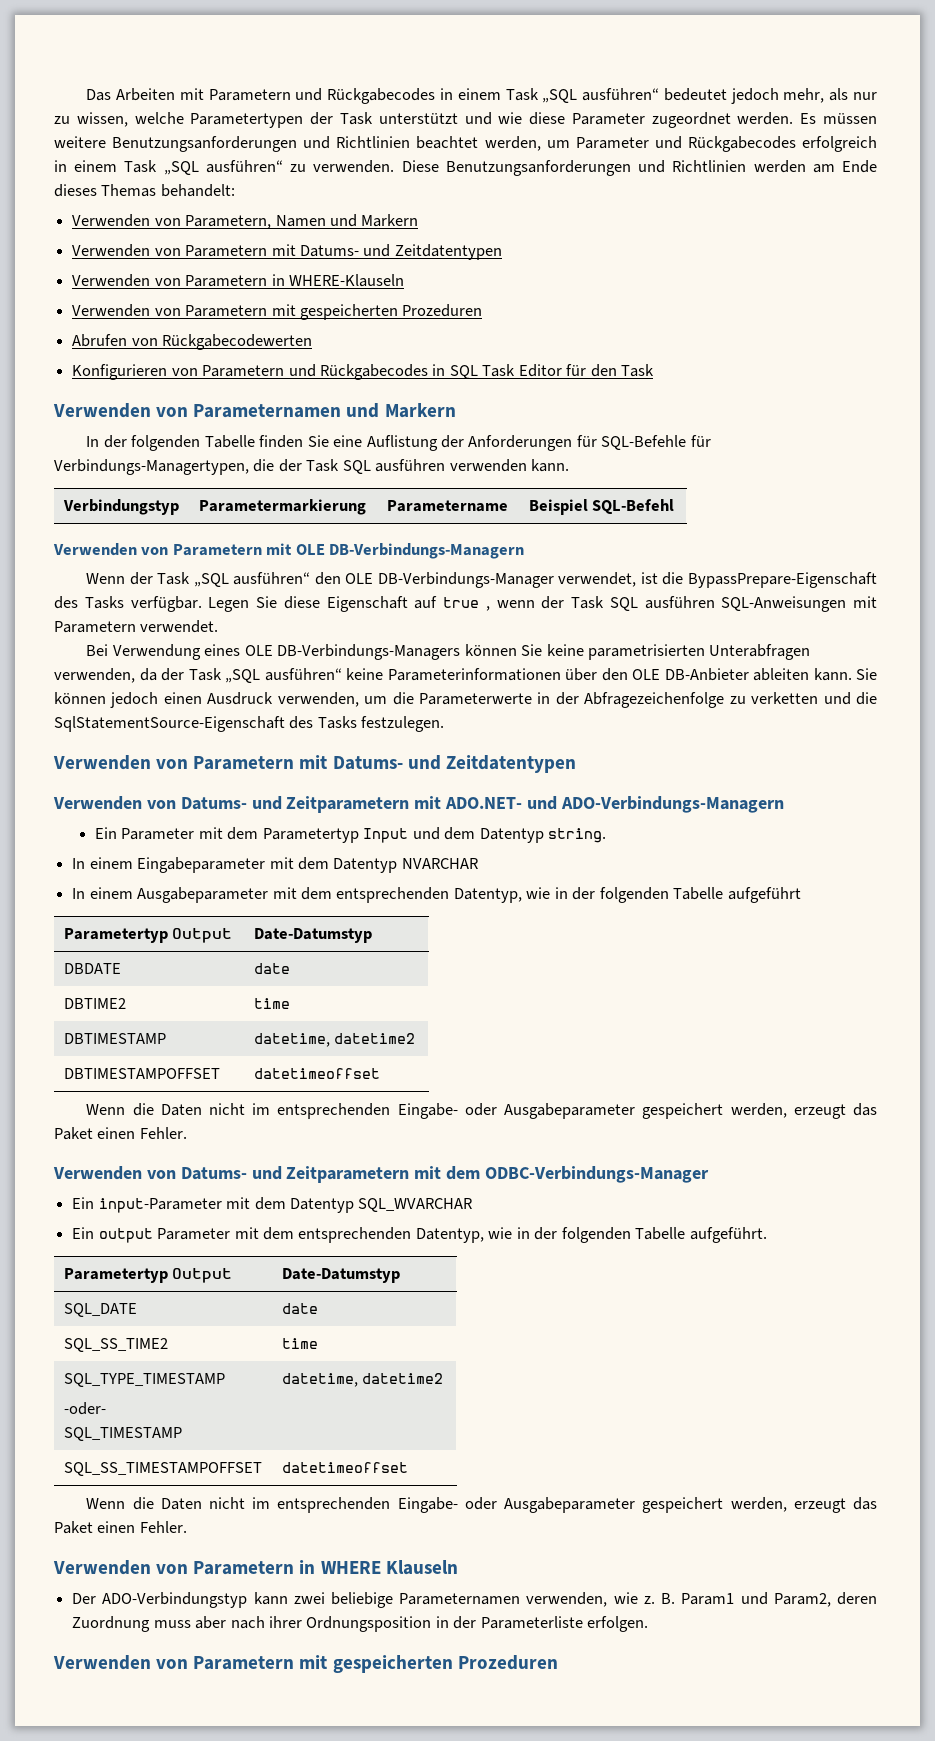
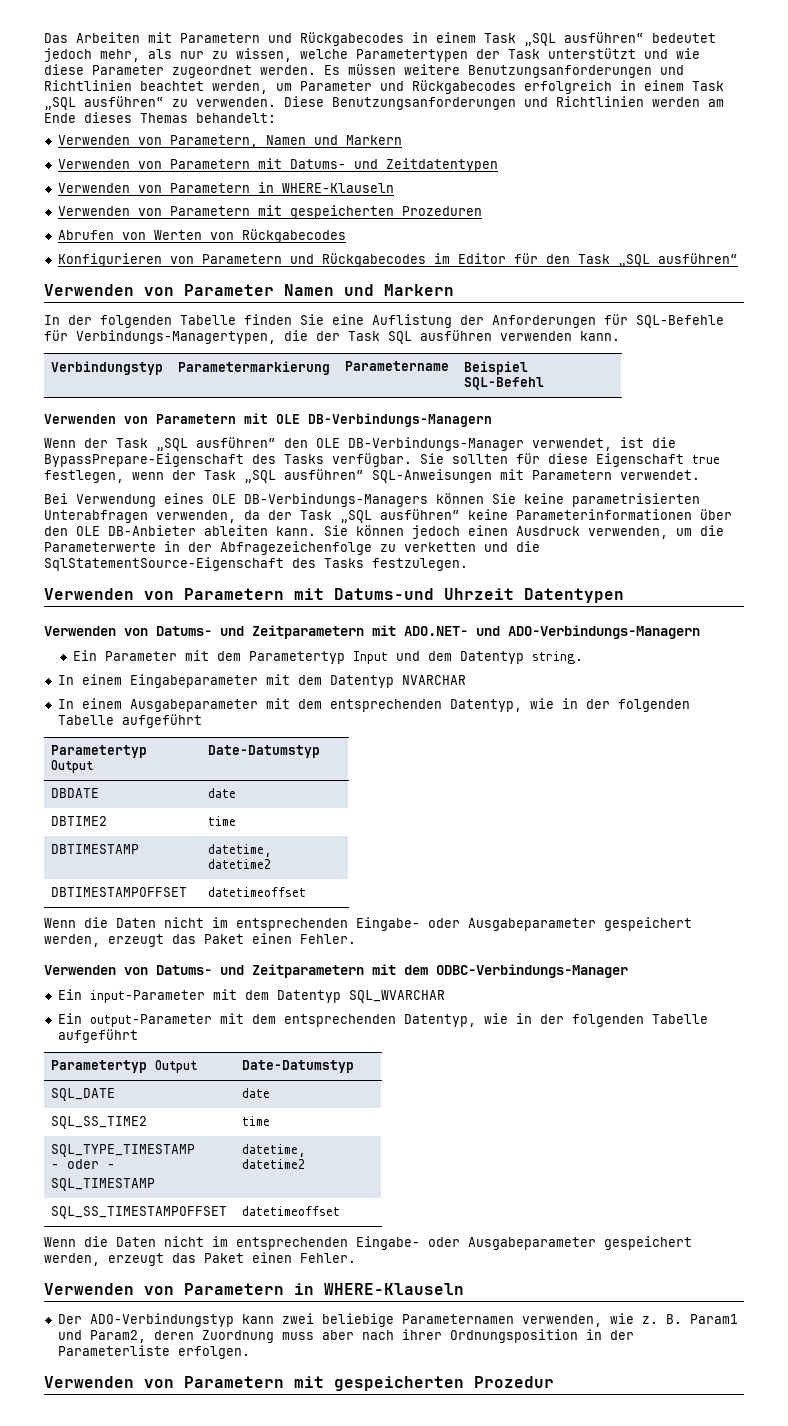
- Abrufen von Rückgabecodewerten
+ Abrufen von Werten von Rückgabecodes
- Konfigurieren von Parametern und Rückgabecodes in SQL Task Editor für den Task
- Verwenden von Parameternamen und Markern
+ Konfigurieren von Parametern und Rückgabecodes im Editor für den Task „SQL ausführen“
+ Verwenden von Parameter Namen und Markern
- Legen Sie diese Eigenschaft auf true , wenn der Task SQL ausführen SQL-Anweisungen mit Parametern verwendet.
+ Sie sollten für diese Eigenschaft true festlegen, wenn der Task „SQL ausführen“ SQL-Anweisungen mit Parametern verwendet.
  Sie können jedoch einen Ausdruck verwenden, um die Parameterwerte in der Abfragezeichenfolge zu verketten und die SqlStatementSource-Eigenschaft des Tasks festzulegen.
- Verwenden von Parametern mit Datums- und Zeitdatentypen
+ Verwenden von Parametern mit Datums-und Uhrzeit Datentypen
- Ein output Parameter mit dem entsprechenden Datentyp, wie in der folgenden Tabelle aufgeführt.
+ Ein output-Parameter mit dem entsprechenden Datentyp, wie in der folgenden Tabelle aufgeführt
  SQL_TYPE_TIMESTAMP
- -oder-
+ - oder -
  SQL_SS_TIMESTAMPOFFSET | datetimeoffset
  Wenn die Daten nicht im entsprechenden Eingabe- oder Ausgabeparameter gespeichert werden, erzeugt das Paket einen Fehler.
- Verwenden von Parametern in WHERE Klauseln
+ Verwenden von Parametern in WHERE-Klauseln
  B. Param1 und Param2, deren Zuordnung muss aber nach ihrer Ordnungsposition in der Parameterliste erfolgen.
- Verwenden von Parametern mit gespeicherten Prozeduren
+ Verwenden von Parametern mit gespeicherten Prozedur

